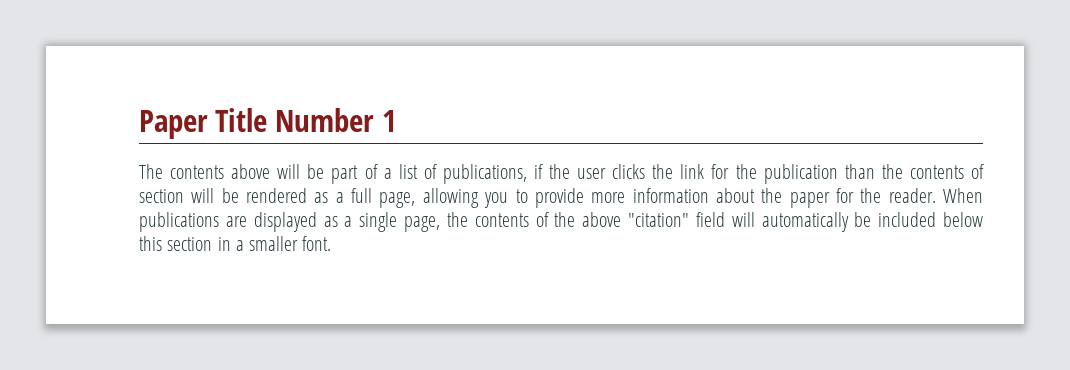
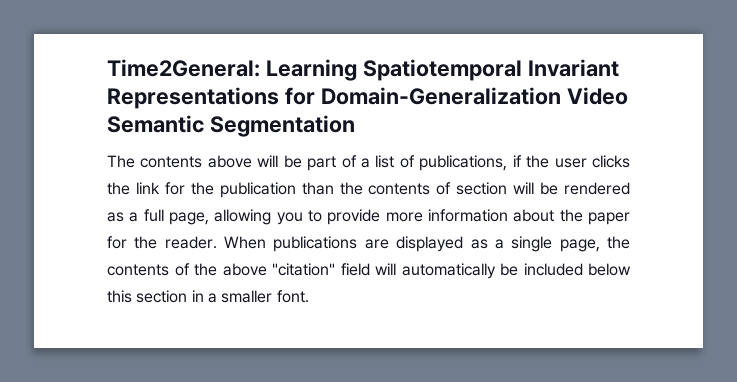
- Paper Title Number 1
+ Time2General: Learning Spatiotemporal Invariant Representations for Domain-Generalization Video Semantic Segmentation

